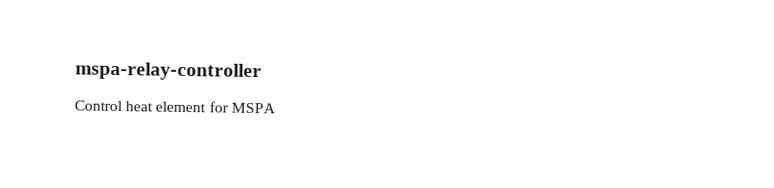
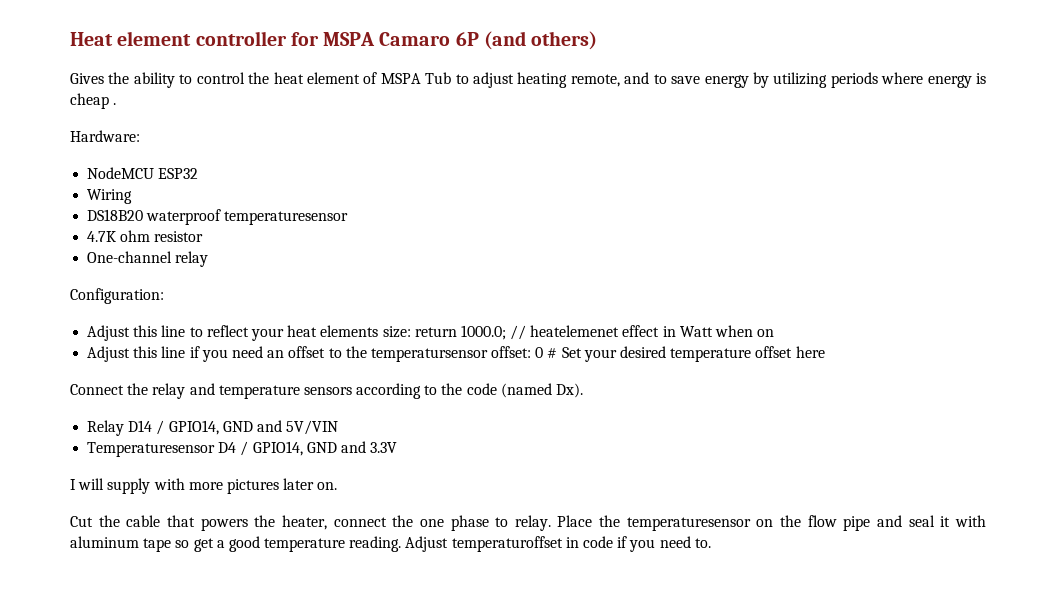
- mspa-relay-controller
- Control heat element for MSPA
+ Heat element controller for MSPA Camaro 6P (and others)
+ Gives the ability to control the heat element of MSPA Tub to adjust heating remote, and to save energy by utilizing periods where energy is cheap .
+ Hardware:
+ NodeMCU ESP32
+ Wiring
+ DS18B20 waterproof temperaturesensor
+ 4.7K ohm resistor
+ One-channel relay
+ Configuration:
+ Adjust this line to reflect your heat elements size: return 1000.0; // heatelemenet effect in Watt when on
+ Adjust this line if you need an offset to the temperatursensor offset: 0 # Set your desired temperature offset here
+ Connect the relay and temperature sensors according to the code (named Dx).
+ Relay D14 / GPIO14, GND and 5V/VIN
+ Temperaturesensor D4 / GPIO14, GND and 3.3V
+ I will supply with more pictures later on.
+ Cut the cable that powers the heater, connect the one phase to relay. Place the temperaturesensor on the flow pipe and seal it with aluminum tape so get a good temperature reading. Adjust temperaturoffset in code if you need to.

